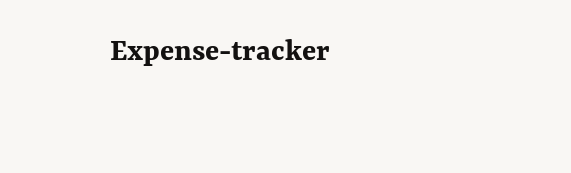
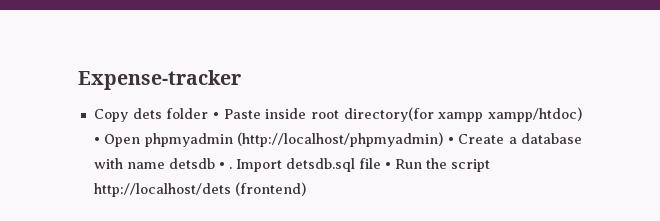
+ Copy dets folder • Paste inside root directory(for xampp xampp/htdoc) • Open phpmyadmin (http://localhost/phpmyadmin) • Create a database with name detsdb • . Import detsdb.sql file • Run the script http://localhost/dets (frontend)

